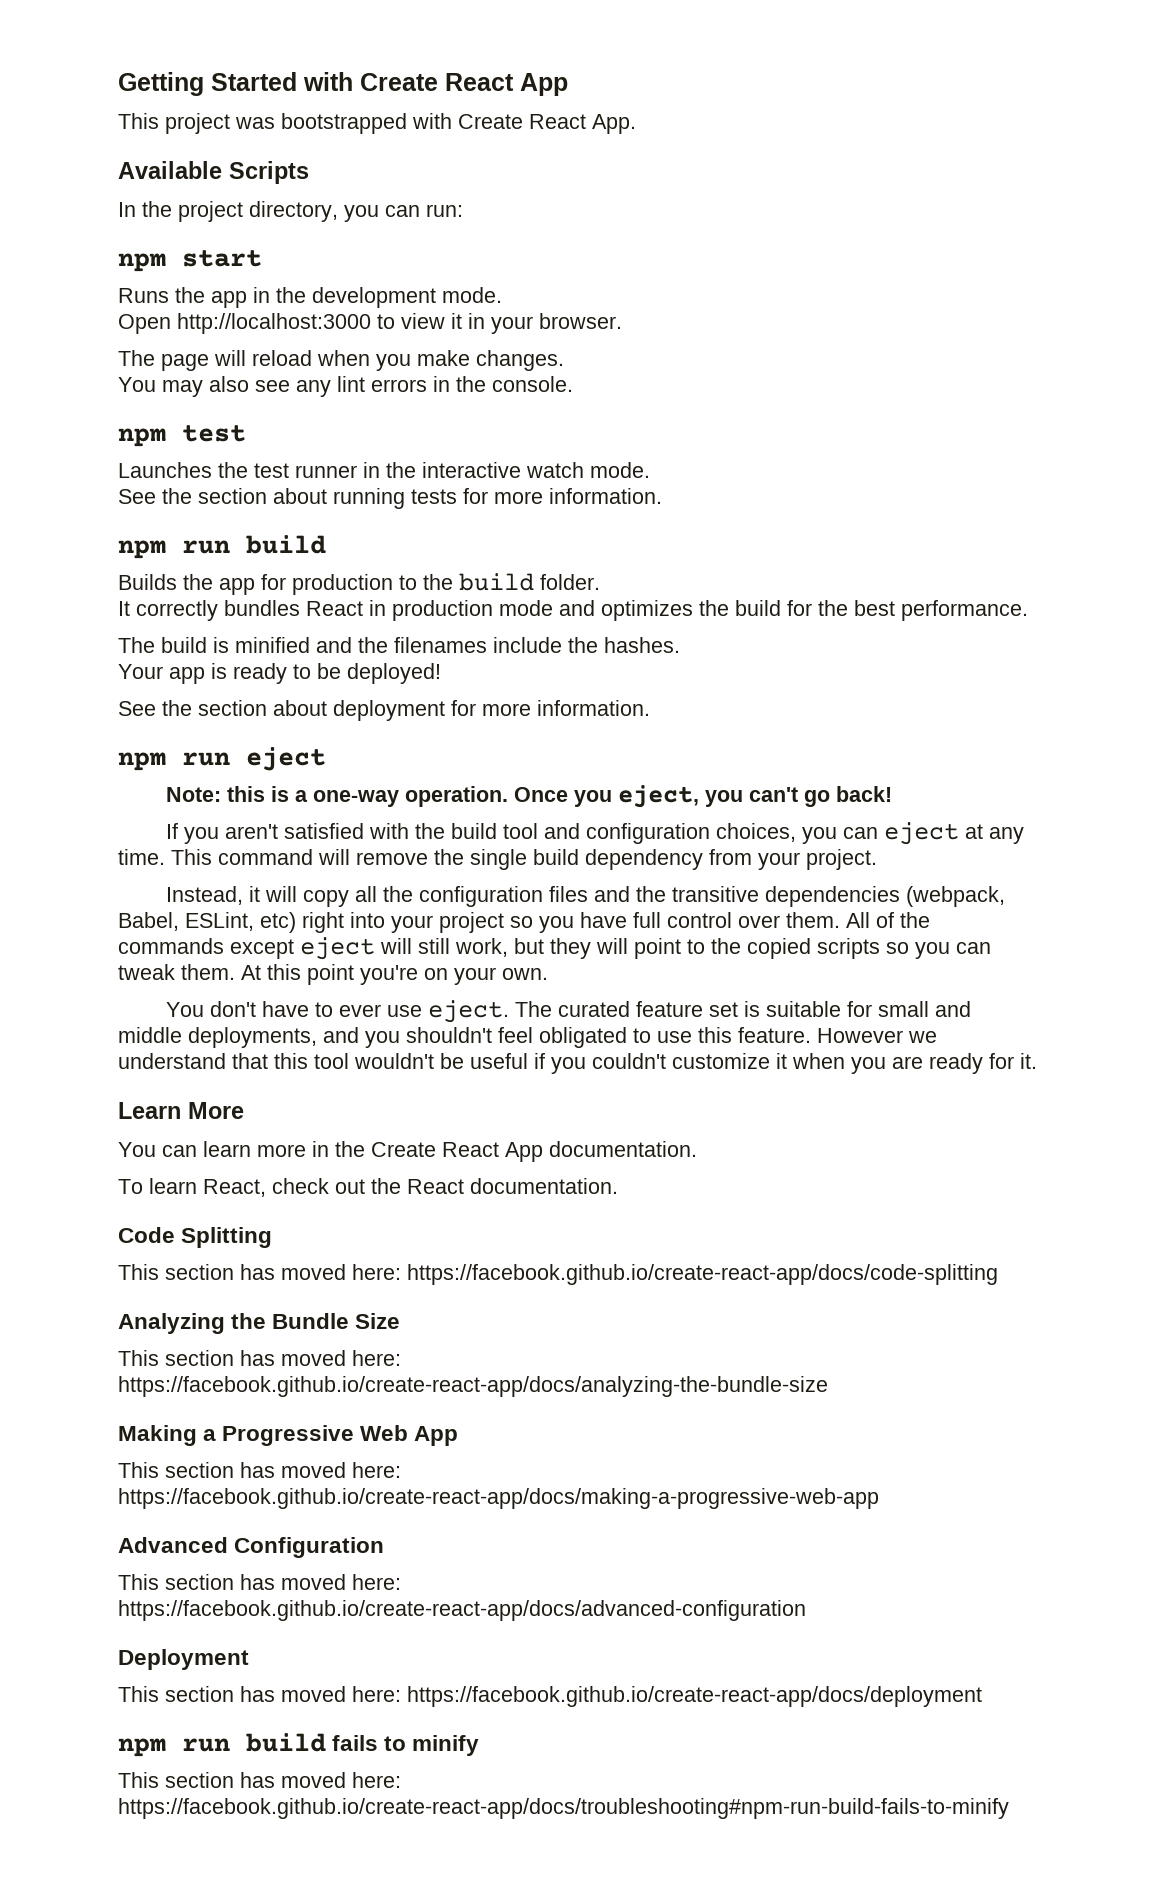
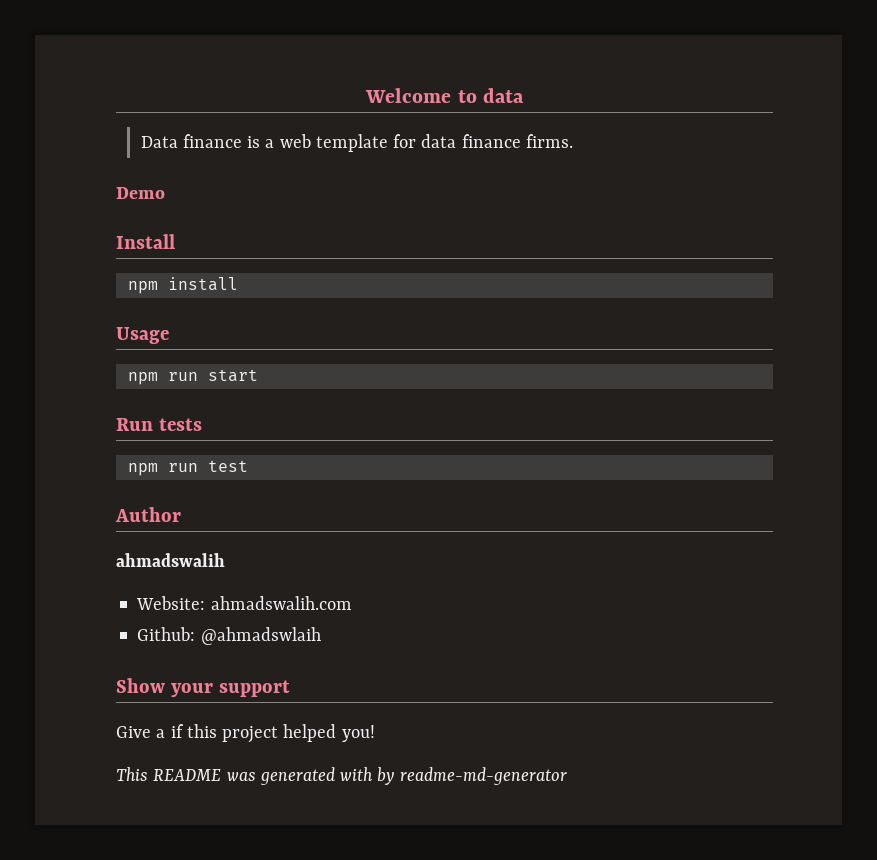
- Getting Started with Create React App
- This project was bootstrapped with Create React App.
- Available Scripts
- In the project directory, you can run:
- npm start
- Runs the app in the development mode.
- Open http://localhost:3000 to view it in your browser.
- The page will reload when you make changes.
- You may also see any lint errors in the console.
- npm test
- Launches the test runner in the interactive watch mode.
- See the section about running tests for more information.
- npm run build
- Builds the app for production to the build folder.
- It correctly bundles React in production mode and optimizes the build for the best performance.
- The build is minified and the filenames include the hashes.
- Your app is ready to be deployed!
- See the section about deployment for more information.
- npm run eject
- Note: this is a one-way operation. Once you eject, you can't go back!
- If you aren't satisfied with the build tool and configuration choices, you can eject at any time. This command will remove the single build dependency from your project.
- Instead, it will copy all the configuration files and the transitive dependencies (webpack, Babel, ESLint, etc) right into your project so you have full control over them. All of the commands except eject will still work, but they will point to the copied scripts so you can tweak them. At this point you're on your own.
- You don't have to ever use eject. The curated feature set is suitable for small and middle deployments, and you shouldn't feel obligated to use this feature. However we understand that this tool wouldn't be useful if you couldn't customize it when you are ready for it.
- Learn More
- You can learn more in the Create React App documentation.
- To learn React, check out the React documentation.
- Code Splitting
- This section has moved here: https://facebook.github.io/create-react-app/docs/code-splitting
- Analyzing the Bundle Size
- This section has moved here: https://facebook.github.io/create-react-app/docs/analyzing-the-bundle-size
- Making a Progressive Web App
- This section has moved here: https://facebook.github.io/create-react-app/docs/making-a-progressive-web-app
- Advanced Configuration
- This section has moved here: https://facebook.github.io/create-react-app/docs/advanced-configuration
- Deployment
- This section has moved here: https://facebook.github.io/create-react-app/docs/deployment
- npm run build fails to minify
- This section has moved here: https://facebook.github.io/create-react-app/docs/troubleshooting#npm-run-build-fails-to-minify
+ Welcome to data
+ Data finance is a web template for data finance firms.
+ Demo
+ Install
+ npm install
+ Usage
+ npm run start
+ Run tests
+ npm run test
+ Author
+ ahmadswalih
+ Website: ahmadswalih.com
+ Github: @ahmadswlaih
+ Show your support
+ Give a if this project helped you!
+ This README was generated with by readme-md-generator

